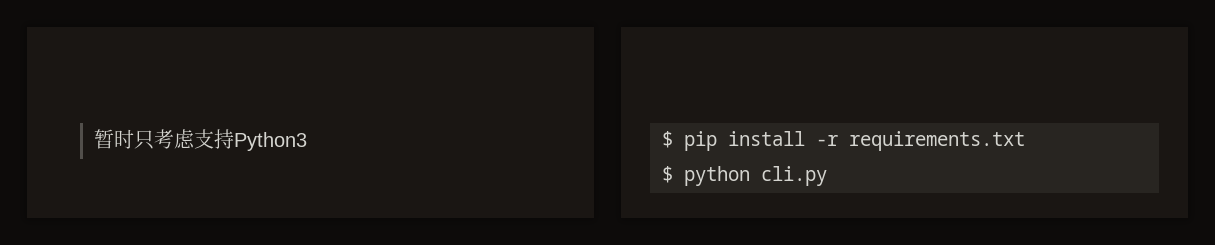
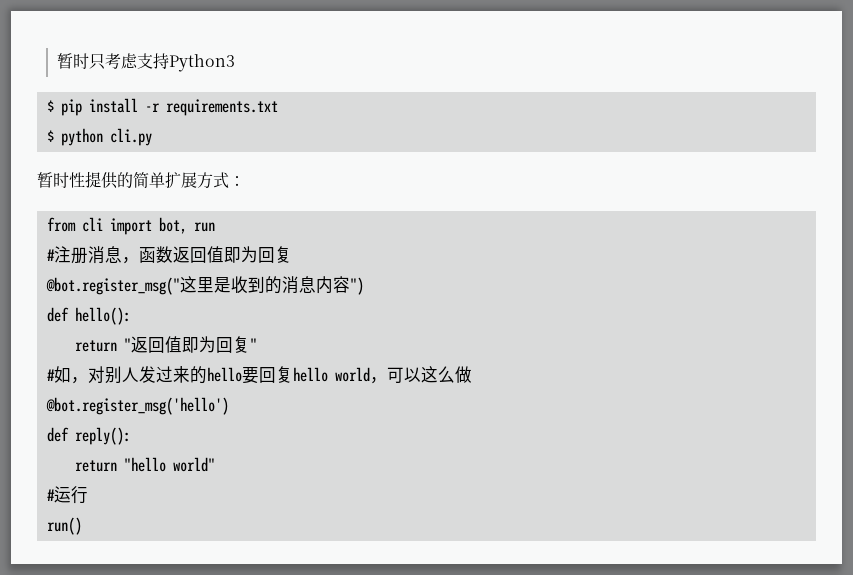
+ 暂时性提供的简单扩展方式：
+ from cli import bot, run
+ #注册消息，函数返回值即为回复
+ @bot.register_msg("这里是收到的消息内容")
+ def hello():
+ return "返回值即为回复"
+ #如，对别人发过来的hello要回复hello world，可以这么做
+ @bot.register_msg('hello')
+ def reply():
+ return "hello world"
+ #运行
+ run()

